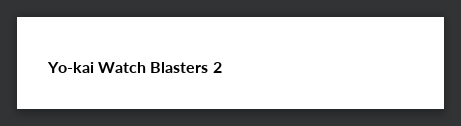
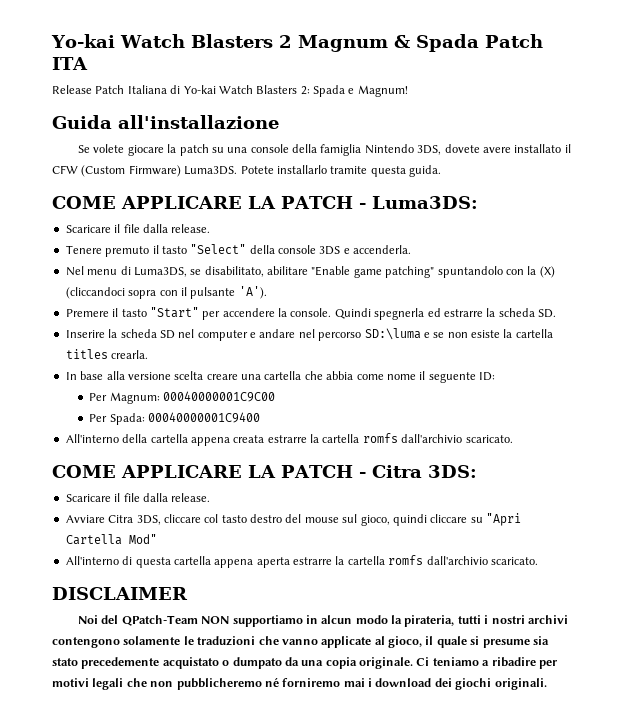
- Yo-kai Watch Blasters 2
+ Yo-kai Watch Blasters 2 Magnum & Spada Patch ITA
+ Release Patch Italiana di Yo-kai Watch Blasters 2: Spada e Magnum!
+ Guida all'installazione
+ Se volete giocare la patch su una console della famiglia Nintendo 3DS, dovete avere installato il CFW (Custom Firmware) Luma3DS. Potete installarlo tramite questa guida.
+ COME APPLICARE LA PATCH - Luma3DS:
+ Scaricare il file dalla release.
+ Tenere premuto il tasto "Select" della console 3DS e accenderla.
+ Nel menu di Luma3DS, se disabilitato, abilitare "Enable game patching" spuntandolo con la (X) (cliccandoci sopra con il pulsante 'A').
+ Premere il tasto "Start" per accendere la console. Quindi spegnerla ed estrarre la scheda SD.
+ Inserire la scheda SD nel computer e andare nel percorso SD:\luma e se non esiste la cartella titles crearla.
+ In base alla versione scelta creare una cartella che abbia come nome il seguente ID:
+ Per Magnum: 00040000001C9C00
+ Per Spada: 00040000001C9400
+ All'interno della cartella appena creata estrarre la cartella romfs dall'archivio scaricato.
+ COME APPLICARE LA PATCH - Citra 3DS:
+ Scaricare il file dalla release.
+ Avviare Citra 3DS, cliccare col tasto destro del mouse sul gioco, quindi cliccare su "Apri Cartella Mod"
+ All'interno di questa cartella appena aperta estrarre la cartella romfs dall'archivio scaricato.
+ DISCLAIMER
+ Noi del QPatch-Team NON supportiamo in alcun modo la pirateria, tutti i nostri archivi contengono solamente le traduzioni che vanno applicate al gioco, il quale si presume sia stato precedemente acquistato o dumpato da una copia originale. Ci teniamo a ribadire per motivi legali che non pubblicheremo né forniremo mai i download dei giochi originali.

